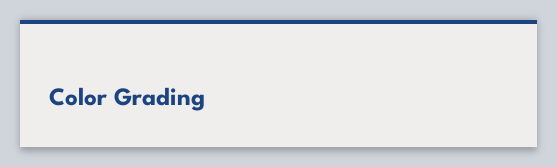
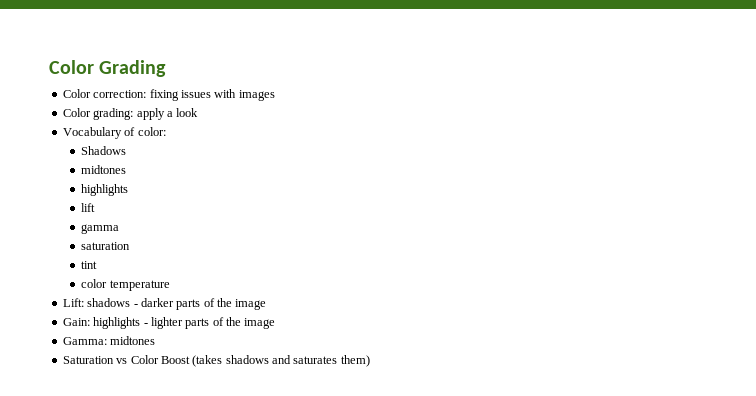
+ Color correction: fixing issues with images
+ Color grading: apply a look
+ Vocabulary of color:
+ Shadows
+ midtones
+ highlights
+ lift
+ gamma
+ saturation
+ tint
+ color temperature
+ Lift: shadows - darker parts of the image
+ Gain: highlights - lighter parts of the image
+ Gamma: midtones
+ Saturation vs Color Boost (takes shadows and saturates them)

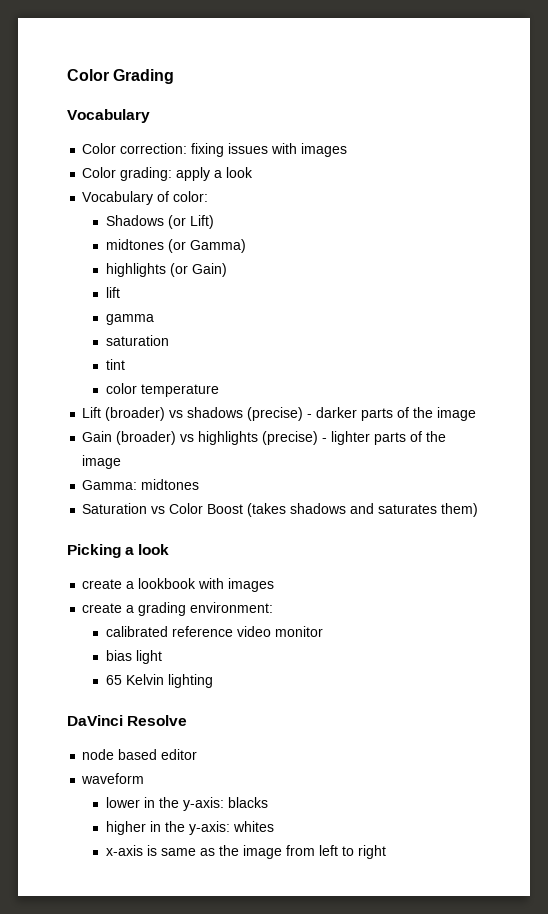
  Color Grading
+ Vocabulary
- Shadows
- midtones
- highlights
+ Shadows (or Lift)
+ midtones (or Gamma)
+ highlights (or Gain)
- Lift: shadows - darker parts of the image
+ Lift (broader) vs shadows (precise) - darker parts of the image
- Gain: highlights - lighter parts of the image
+ Gain (broader) vs highlights (precise) - lighter parts of the image
+ Picking a look
+ create a lookbook with images
+ create a grading environment:
+ calibrated reference video monitor
+ bias light
+ 65 Kelvin lighting
+ DaVinci Resolve
+ node based editor
+ waveform
+ lower in the y-axis: blacks
+ higher in the y-axis: whites
+ x-axis is same as the image from left to right

